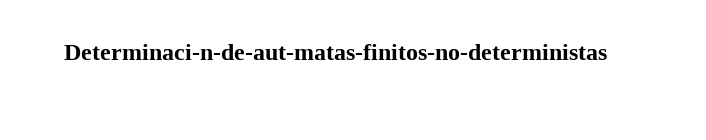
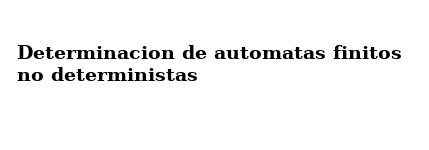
- Determinaci-n-de-aut-matas-finitos-no-deterministas
+ Determinacion de automatas finitos no deterministas

